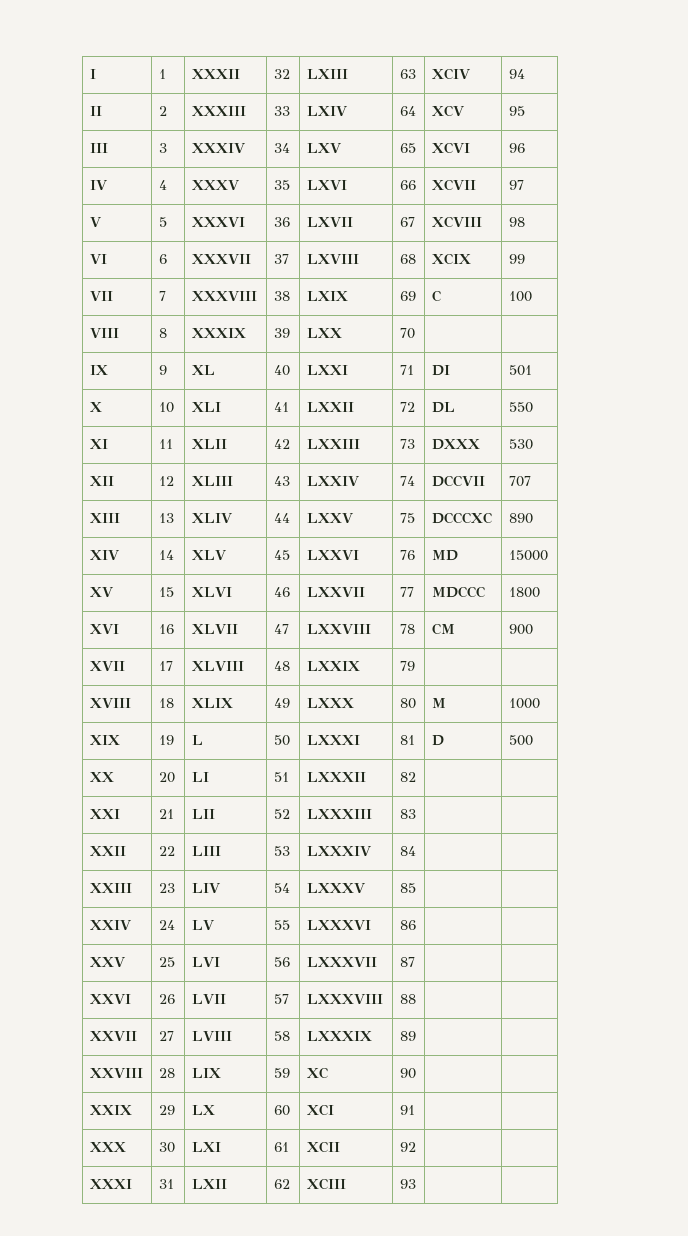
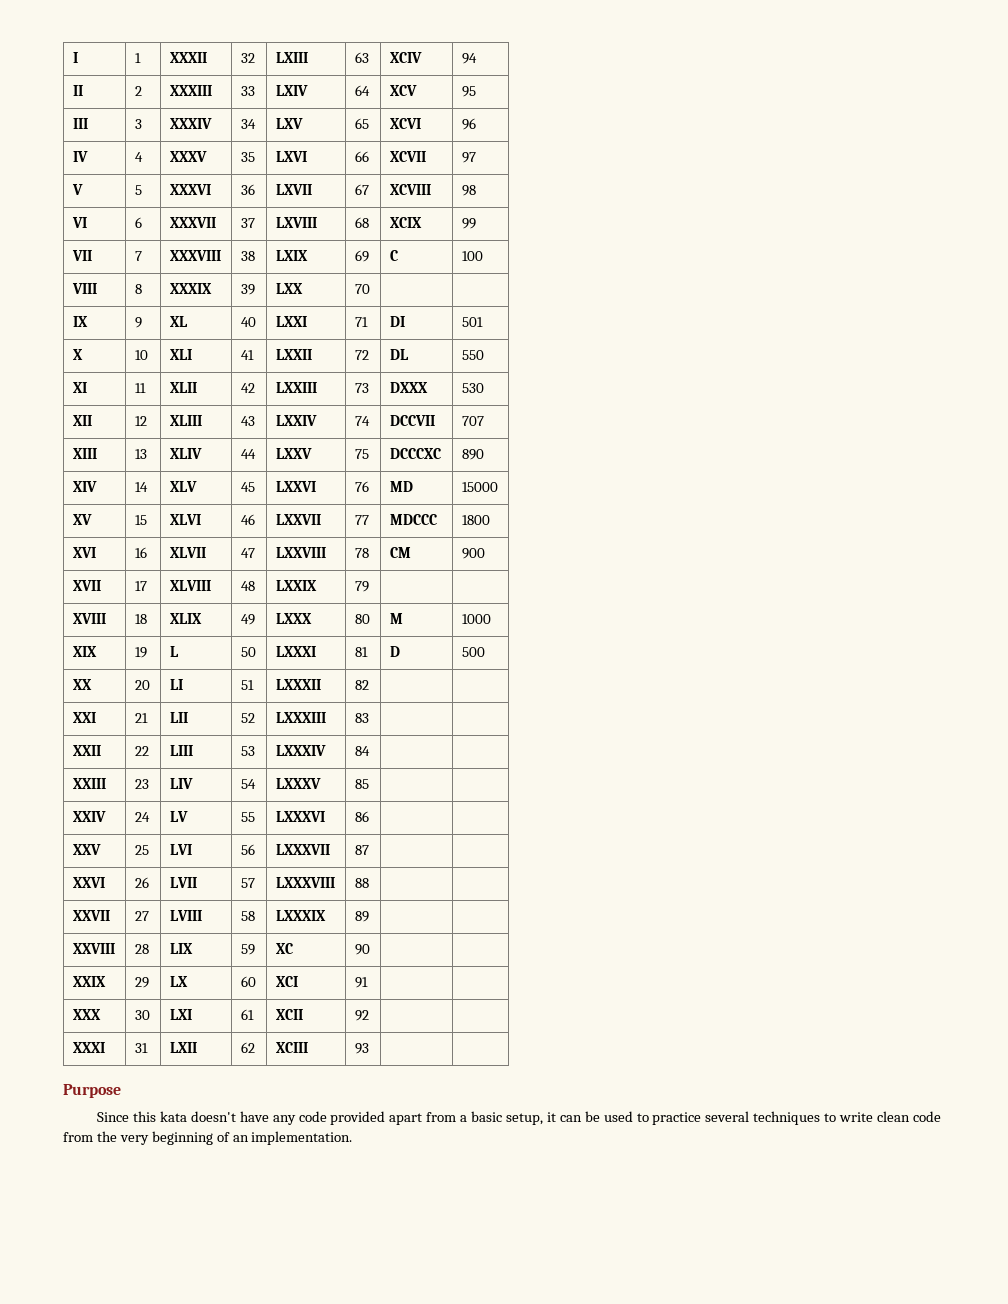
+ Purpose
+ Since this kata doesn't have any code provided apart from a basic setup, it can be used to practice several techniques to write clean code from the very beginning of an implementation.

